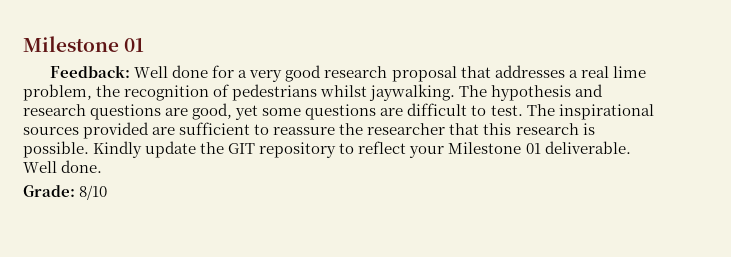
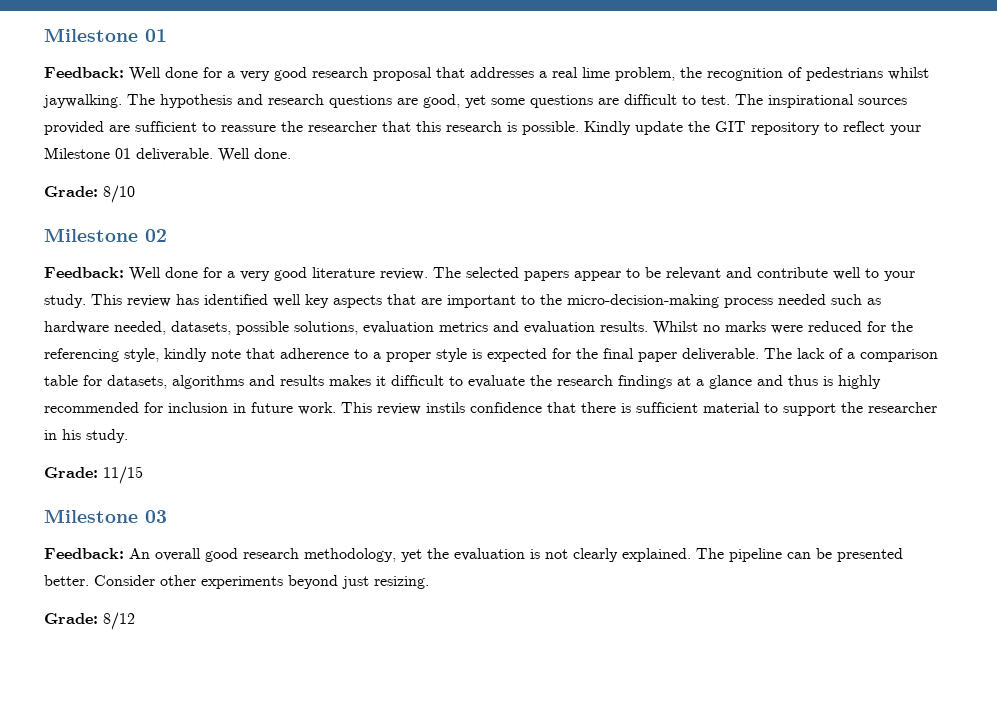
+ Milestone 02
+ Feedback: Well done for a very good literature review. The selected papers appear to be relevant and contribute well to your study. This review has identified well key aspects that are important to the micro-decision-making process needed such as hardware needed, datasets, possible solutions, evaluation metrics and evaluation results. Whilst no marks were reduced for the referencing style, kindly note that adherence to a proper style is expected for the final paper deliverable. The lack of a comparison table for datasets, algorithms and results makes it difficult to evaluate the research findings at a glance and thus is highly recommended for inclusion in future work. This review instils confidence that there is sufficient material to support the researcher in his study.
+ Grade: 11/15
+ Milestone 03
+ Feedback: An overall good research methodology, yet the evaluation is not clearly explained. The pipeline can be presented better. Consider other experiments beyond just resizing.
+ Grade: 8/12

